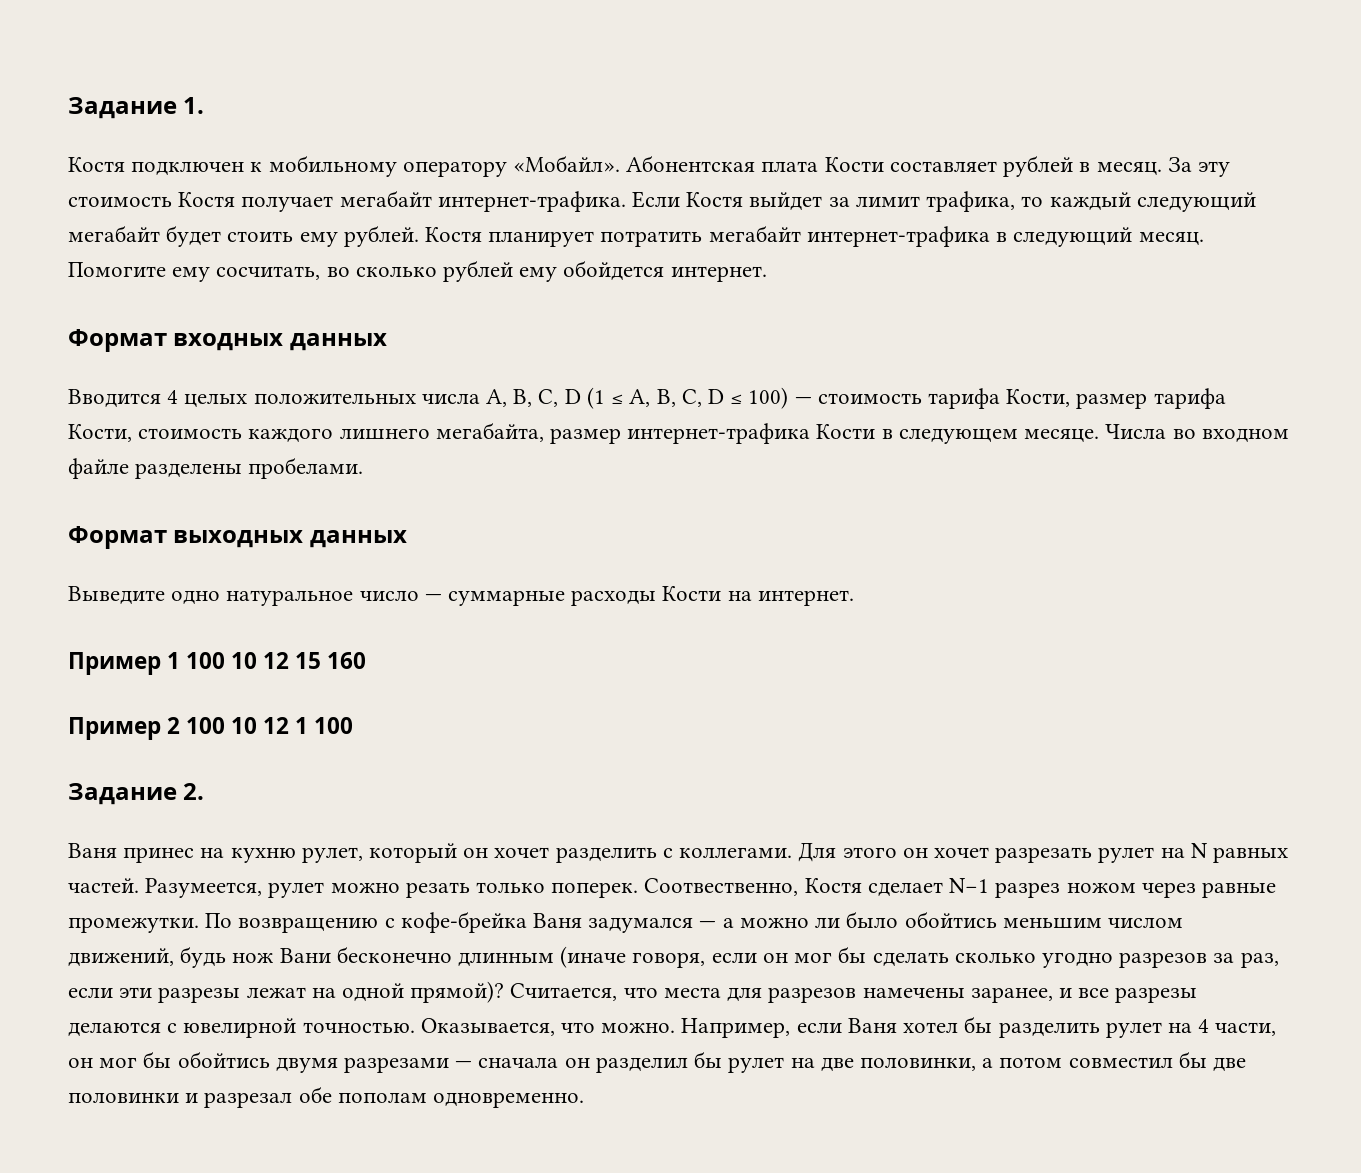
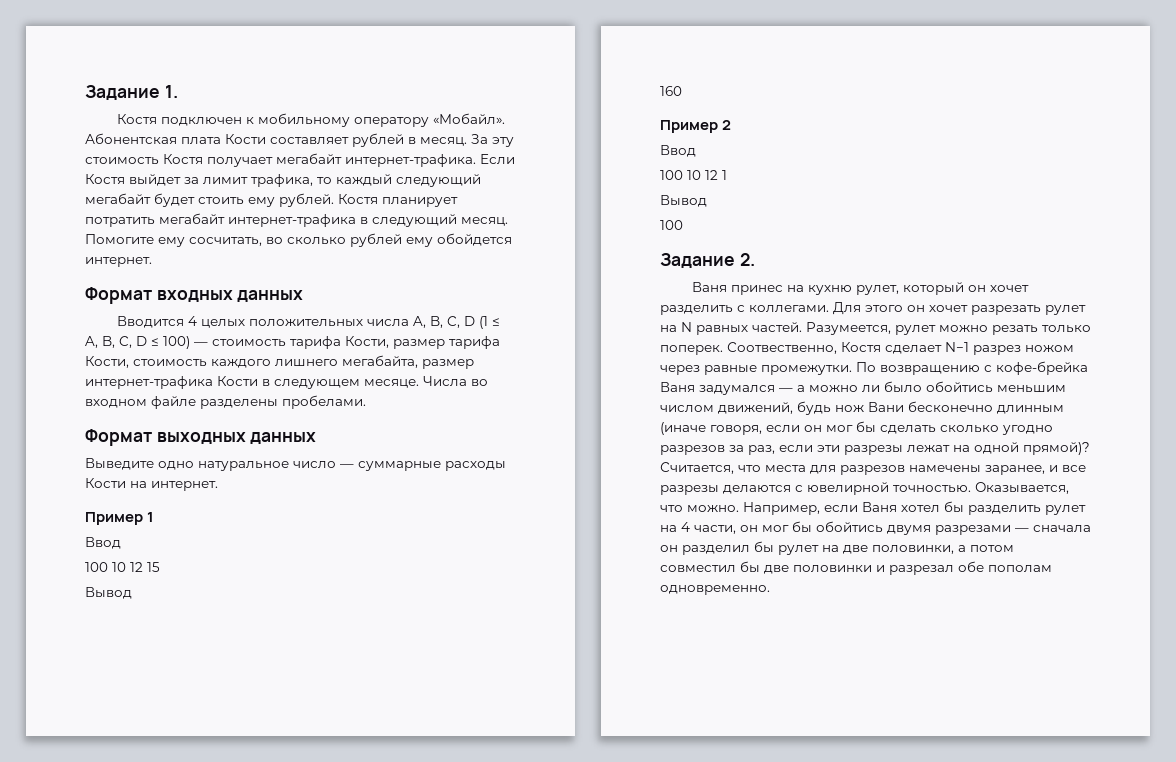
- Пример 1 100 10 12 15 160
+ Пример 1
+ Ввод
+ 100 10 12 15
+ Вывод
+ 160
- Пример 2 100 10 12 1 100
+ Пример 2
+ Ввод
+ 100 10 12 1
+ Вывод
+ 100

